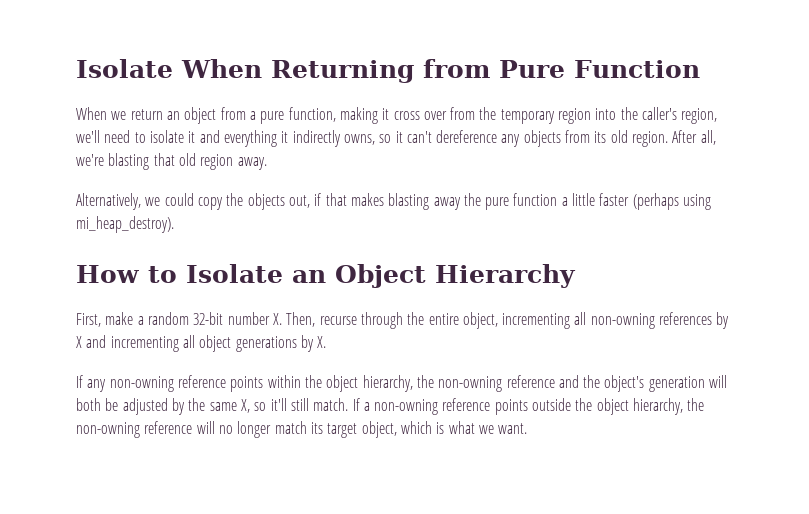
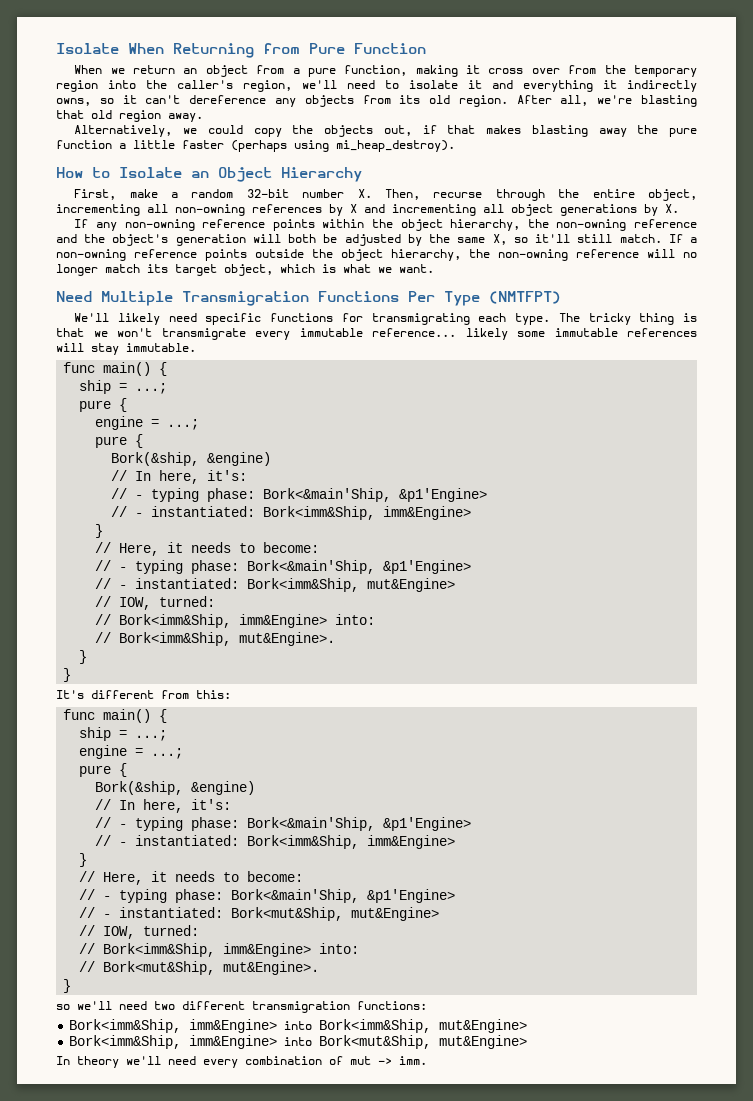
+ Need Multiple Transmigration Functions Per Type (NMTFPT)
+ We'll likely need specific functions for transmigrating each type. The tricky thing is that we won't transmigrate every immutable reference... likely some immutable references will stay immutable.
+ func main() {
+ ship = ...;
+ pure {
+ engine = ...;
+ pure {
+ Bork(&ship, &engine)
+ // In here, it's:
+ // - typing phase: Bork<&main'Ship, &p1'Engine>
+ // - instantiated: Bork<imm&Ship, imm&Engine>
+ }
+ // Here, it needs to become:
+ // - typing phase: Bork<&main'Ship, &p1'Engine>
+ // - instantiated: Bork<imm&Ship, mut&Engine>
+ // IOW, turned:
+ // Bork<imm&Ship, imm&Engine> into:
+ // Bork<imm&Ship, mut&Engine>.
+ }
+ }
+ It's different from this:
+ func main() {
+ ship = ...;
+ engine = ...;
+ pure {
+ Bork(&ship, &engine)
+ // In here, it's:
+ // - typing phase: Bork<&main'Ship, &p1'Engine>
+ // - instantiated: Bork<imm&Ship, imm&Engine>
+ }
+ // Here, it needs to become:
+ // - typing phase: Bork<&main'Ship, &p1'Engine>
+ // - instantiated: Bork<mut&Ship, mut&Engine>
+ // IOW, turned:
+ // Bork<imm&Ship, imm&Engine> into:
+ // Bork<mut&Ship, mut&Engine>.
+ }
+ so we'll need two different transmigration functions:
+ Bork<imm&Ship, imm&Engine> into Bork<imm&Ship, mut&Engine>
+ Bork<imm&Ship, imm&Engine> into Bork<mut&Ship, mut&Engine>
+ In theory we'll need every combination of mut -> imm.

